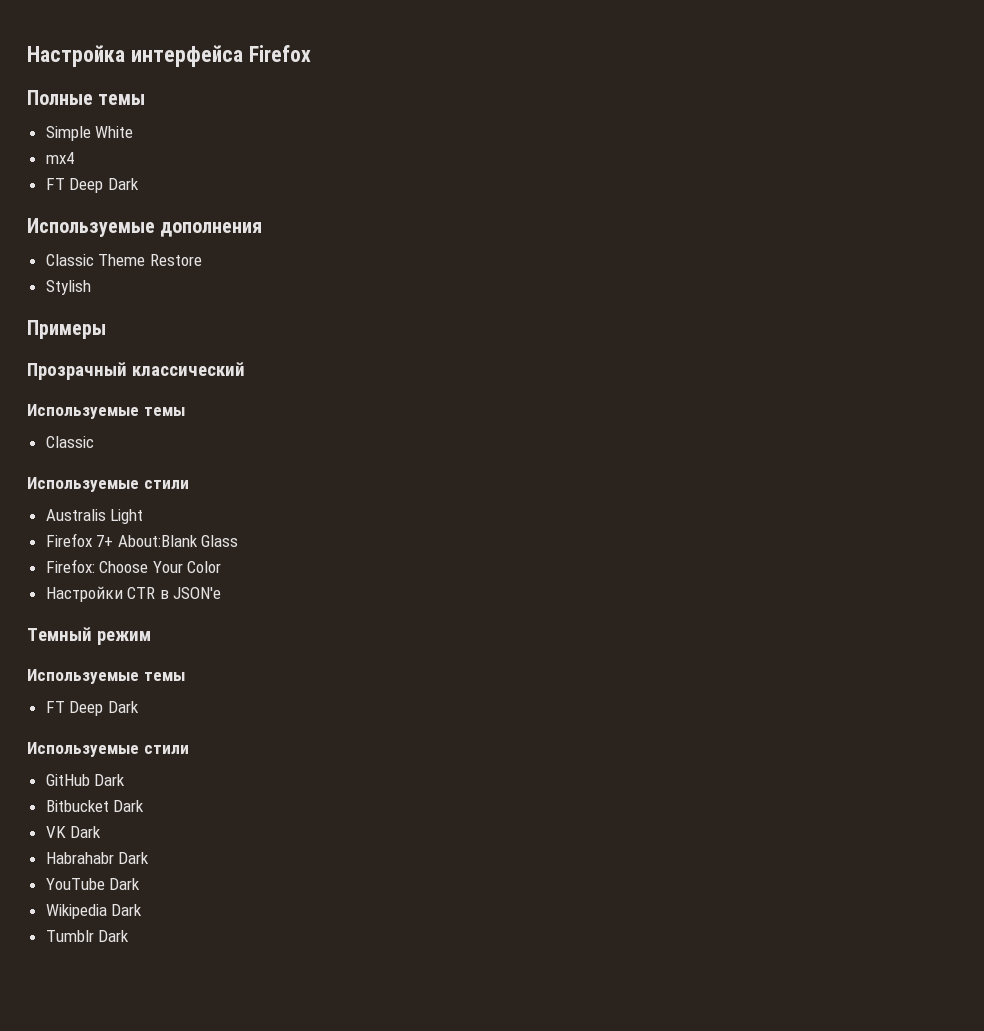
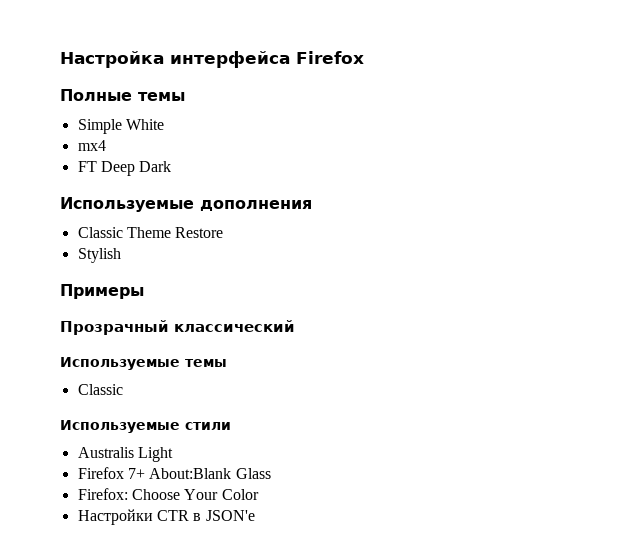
- Темный режим
- Используемые темы
- FT Deep Dark
- Используемые стили
- GitHub Dark
- Bitbucket Dark
- VK Dark
- Habrahabr Dark
- YouTube Dark
- Wikipedia Dark
- Tumblr Dark

